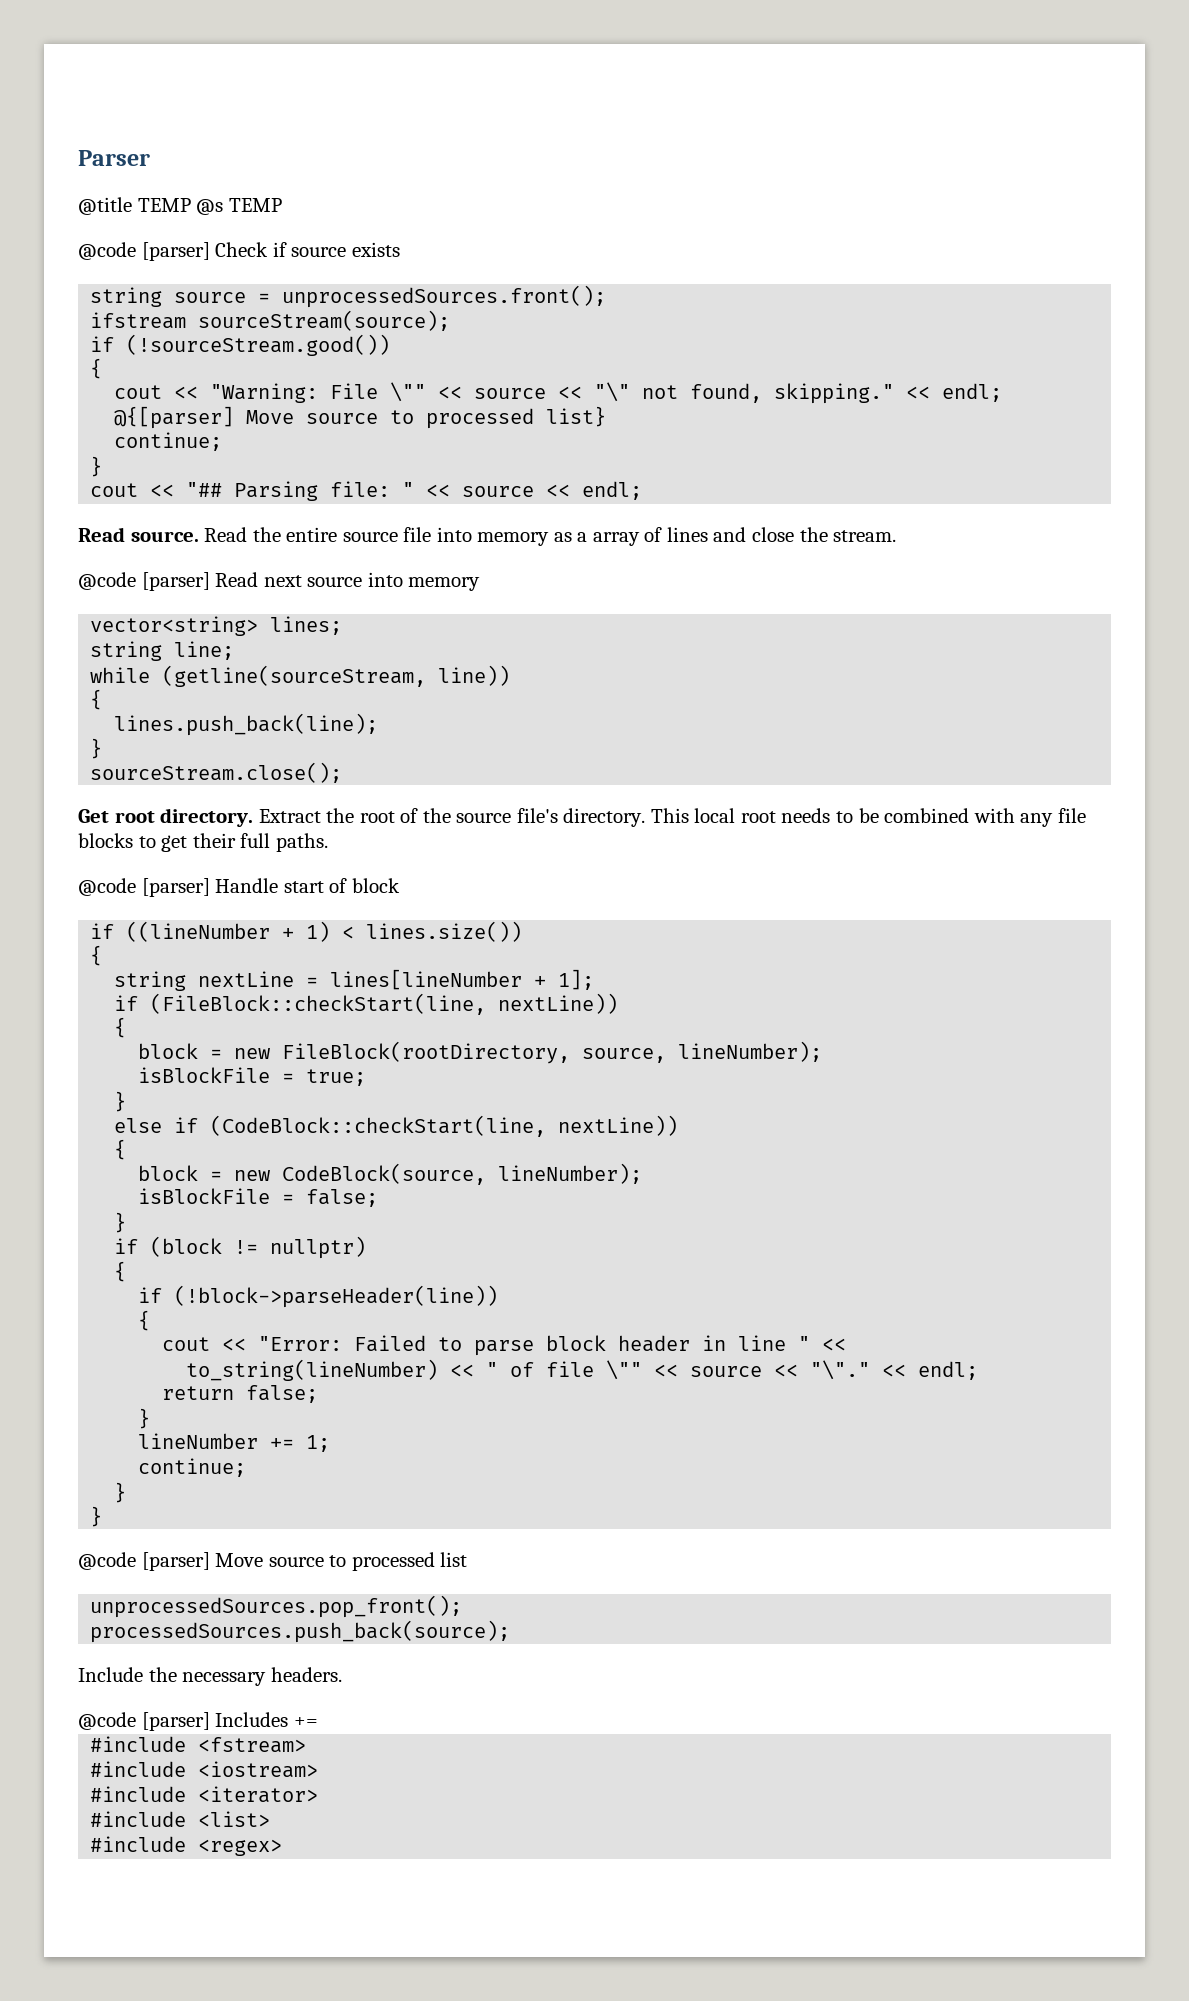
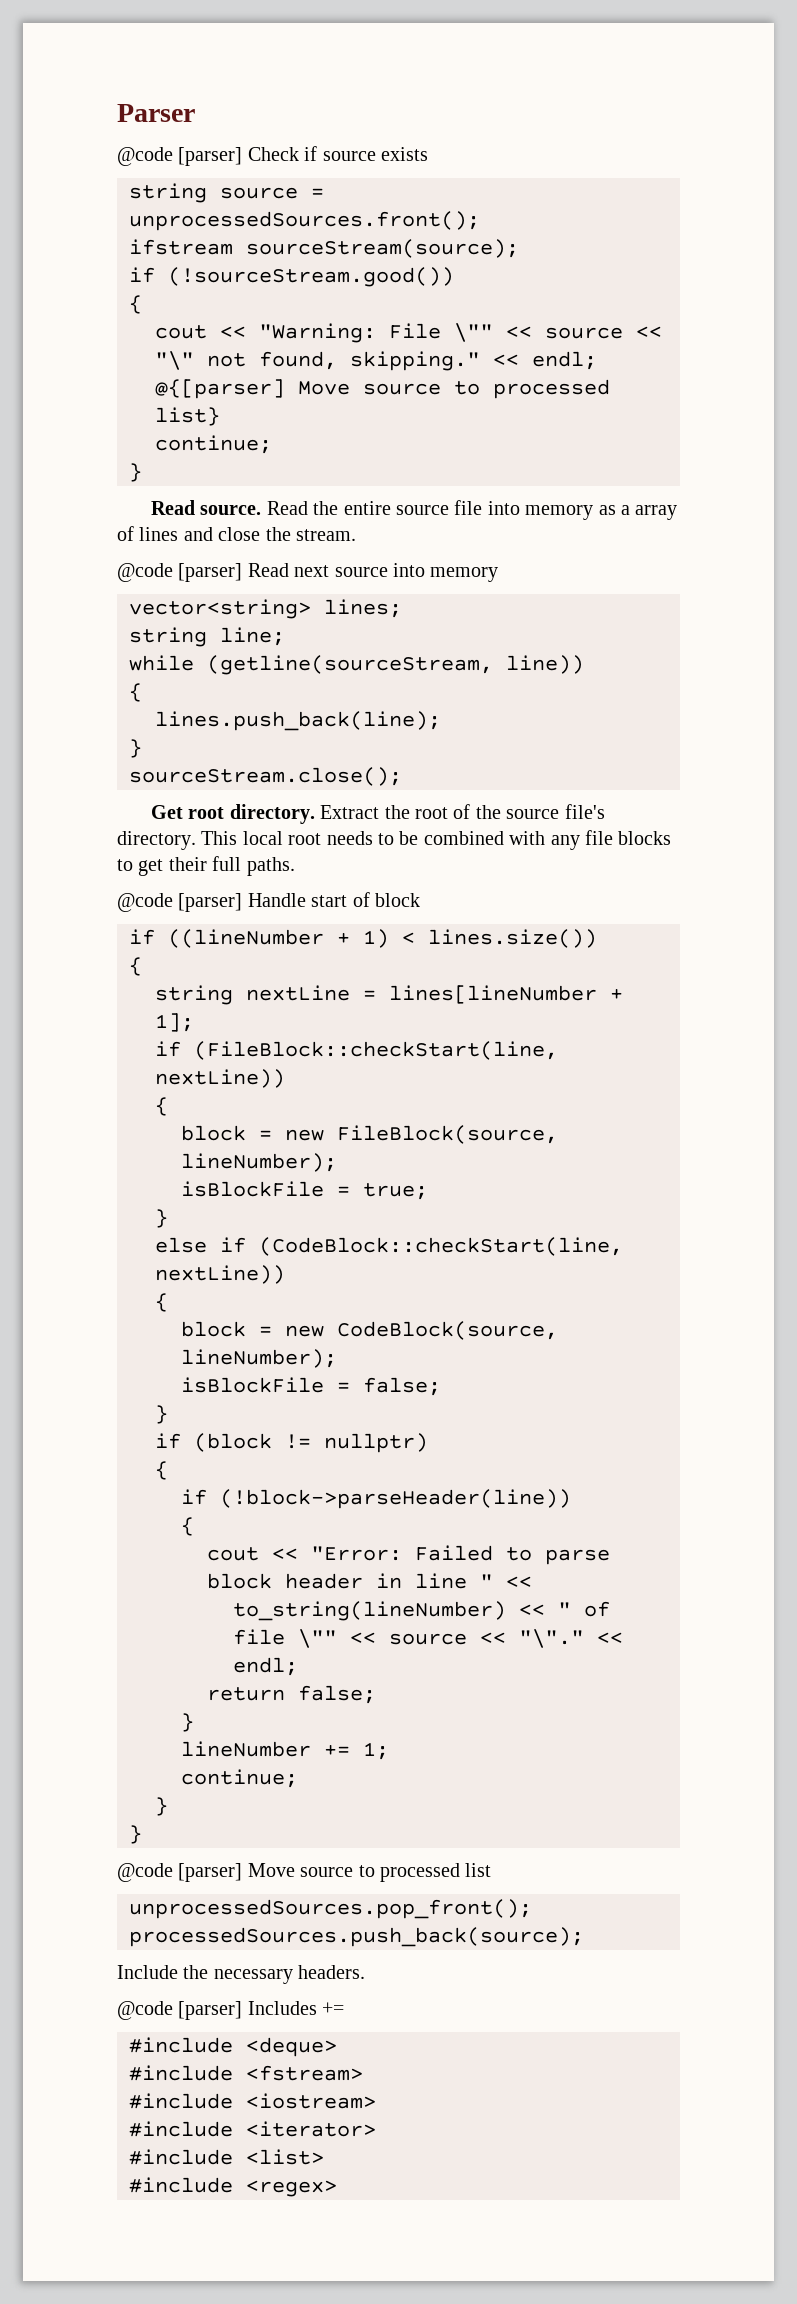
- @title TEMP @s TEMP
- cout << "## Parsing file: " << source << endl;
- block = new FileBlock(rootDirectory, source, lineNumber);
+ block = new FileBlock(source, lineNumber);
+ #include <deque>

